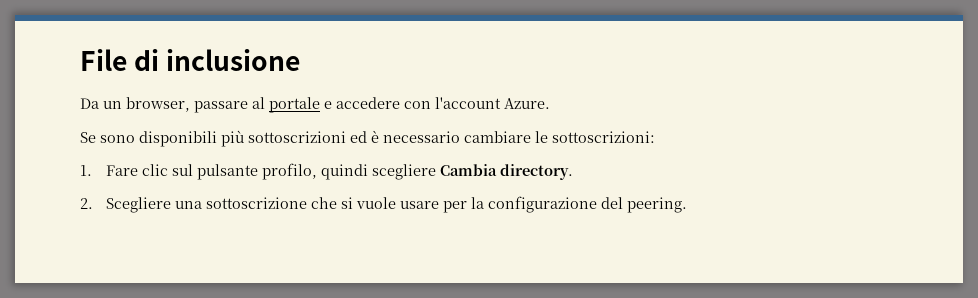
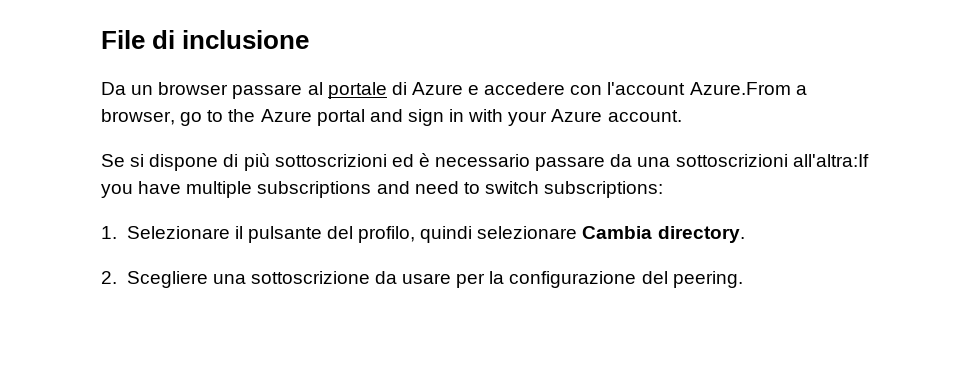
- Da un browser, passare al portale e accedere con l'account Azure.
- Se sono disponibili più sottoscrizioni ed è necessario cambiare le sottoscrizioni:
- 1. Fare clic sul pulsante profilo, quindi scegliere Cambia directory.
+ Da un browser passare al portale di Azure e accedere con l'account Azure.From a browser, go to the Azure portal and sign in with your Azure account.
+ Se si dispone di più sottoscrizioni ed è necessario passare da una sottoscrizioni all'altra:If you have multiple subscriptions and need to switch subscriptions:
+ 1. Selezionare il pulsante del profilo, quindi selezionare Cambia directory.
- 2. Scegliere una sottoscrizione che si vuole usare per la configurazione del peering.
+ 2. Scegliere una sottoscrizione da usare per la configurazione del peering.

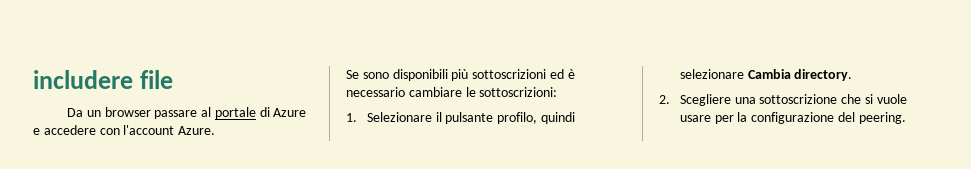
- File di inclusione
+ includere file
- Da un browser passare al portale di Azure e accedere con l'account Azure.From a browser, go to the Azure portal and sign in with your Azure account.
- Se si dispone di più sottoscrizioni ed è necessario passare da una sottoscrizioni all'altra:If you have multiple subscriptions and need to switch subscriptions:
+ Da un browser passare al portale di Azure e accedere con l'account Azure.
+ Se sono disponibili più sottoscrizioni ed è necessario cambiare le sottoscrizioni:
- 1. Selezionare il pulsante del profilo, quindi selezionare Cambia directory.
+ 1. Selezionare il pulsante profilo, quindi selezionare Cambia directory.
- 2. Scegliere una sottoscrizione da usare per la configurazione del peering.
+ 2. Scegliere una sottoscrizione che si vuole usare per la configurazione del peering.

